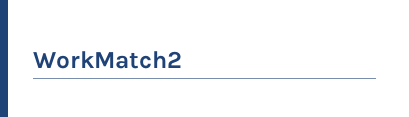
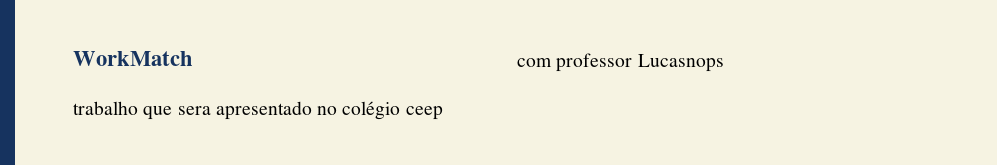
- WorkMatch2
+ WorkMatch
+ trabalho que sera apresentado no colégio ceep com professor Lucasnops

